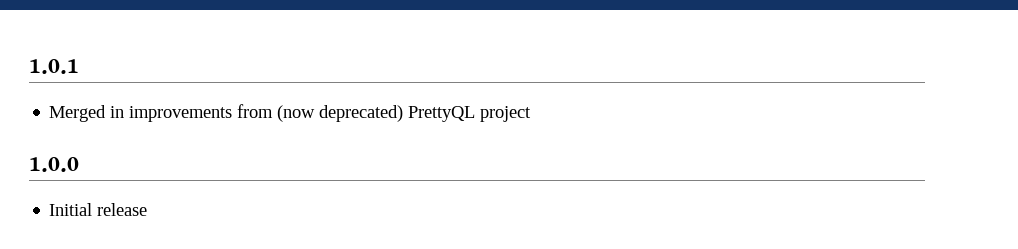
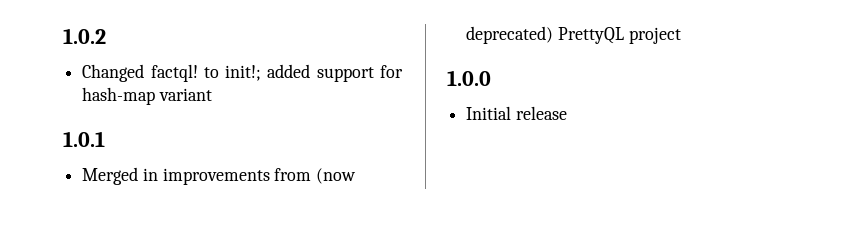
+ 1.0.2
+ Changed factql! to init!; added support for hash-map variant

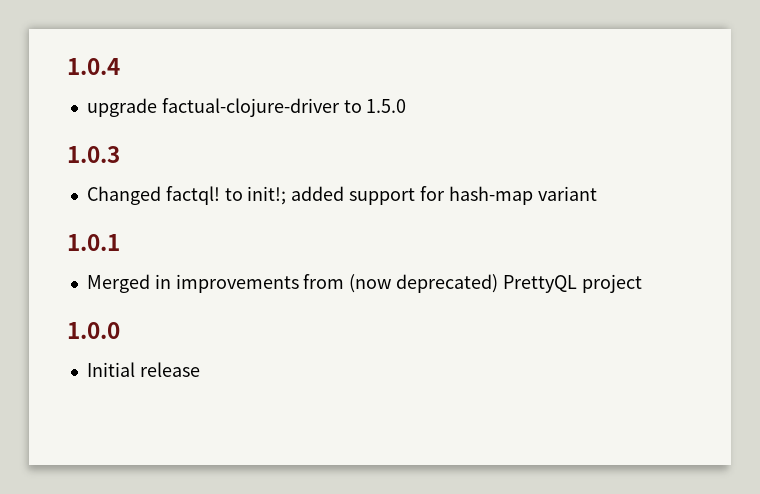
- 1.0.2
+ 1.0.4
+ upgrade factual-clojure-driver to 1.5.0
+ 1.0.3

